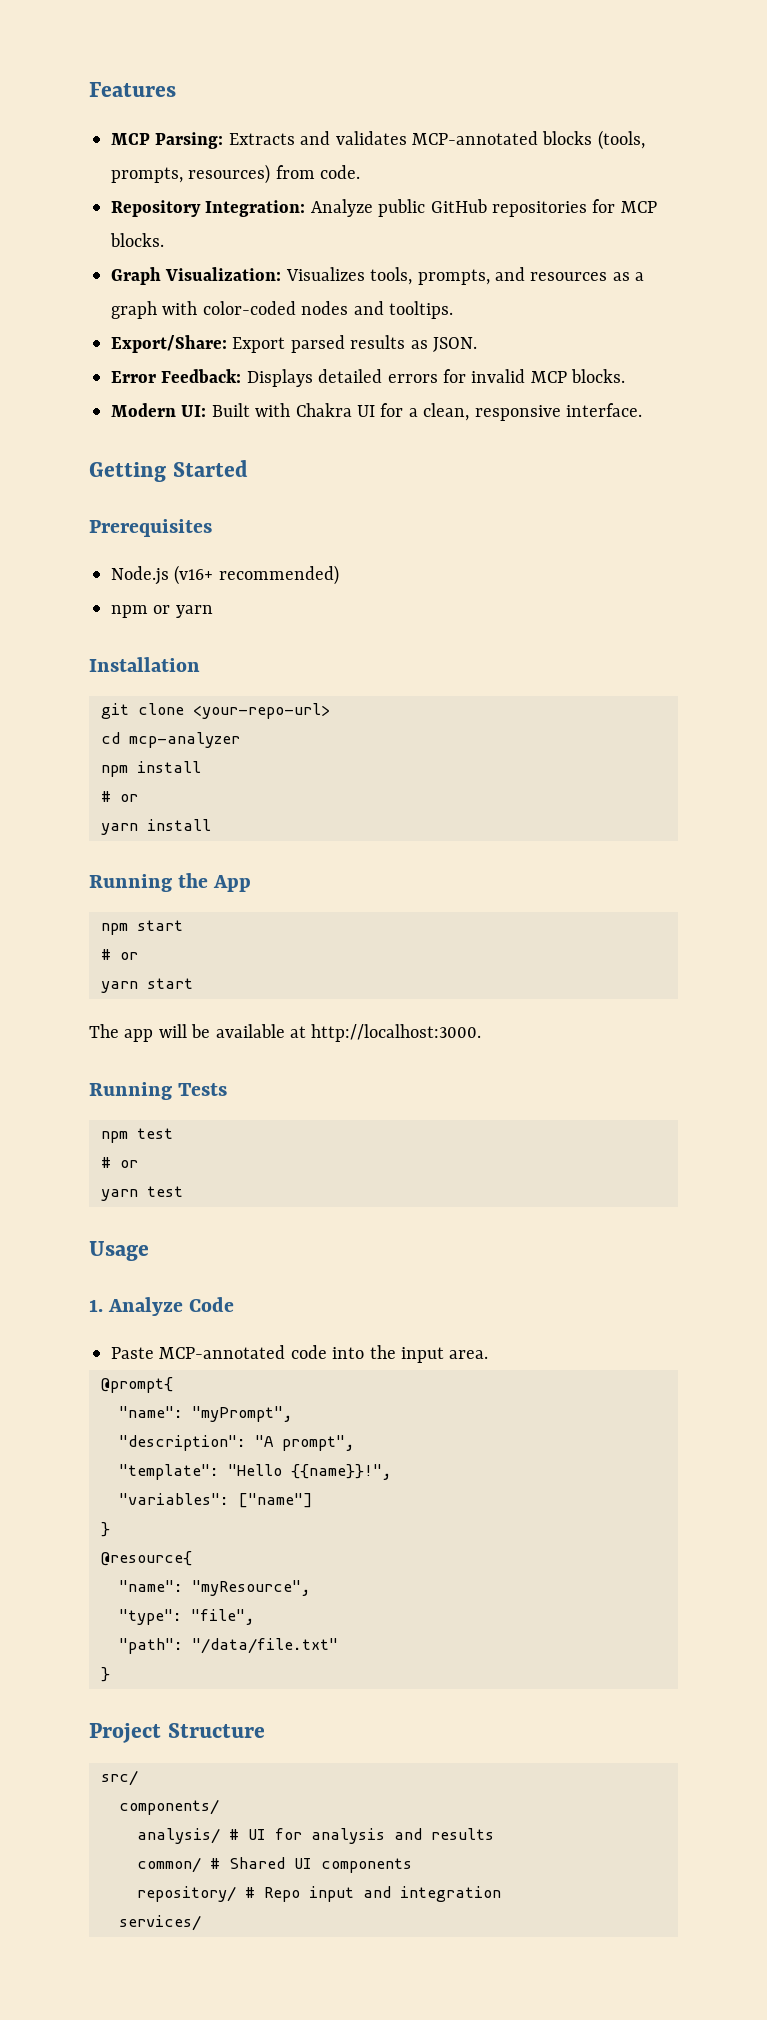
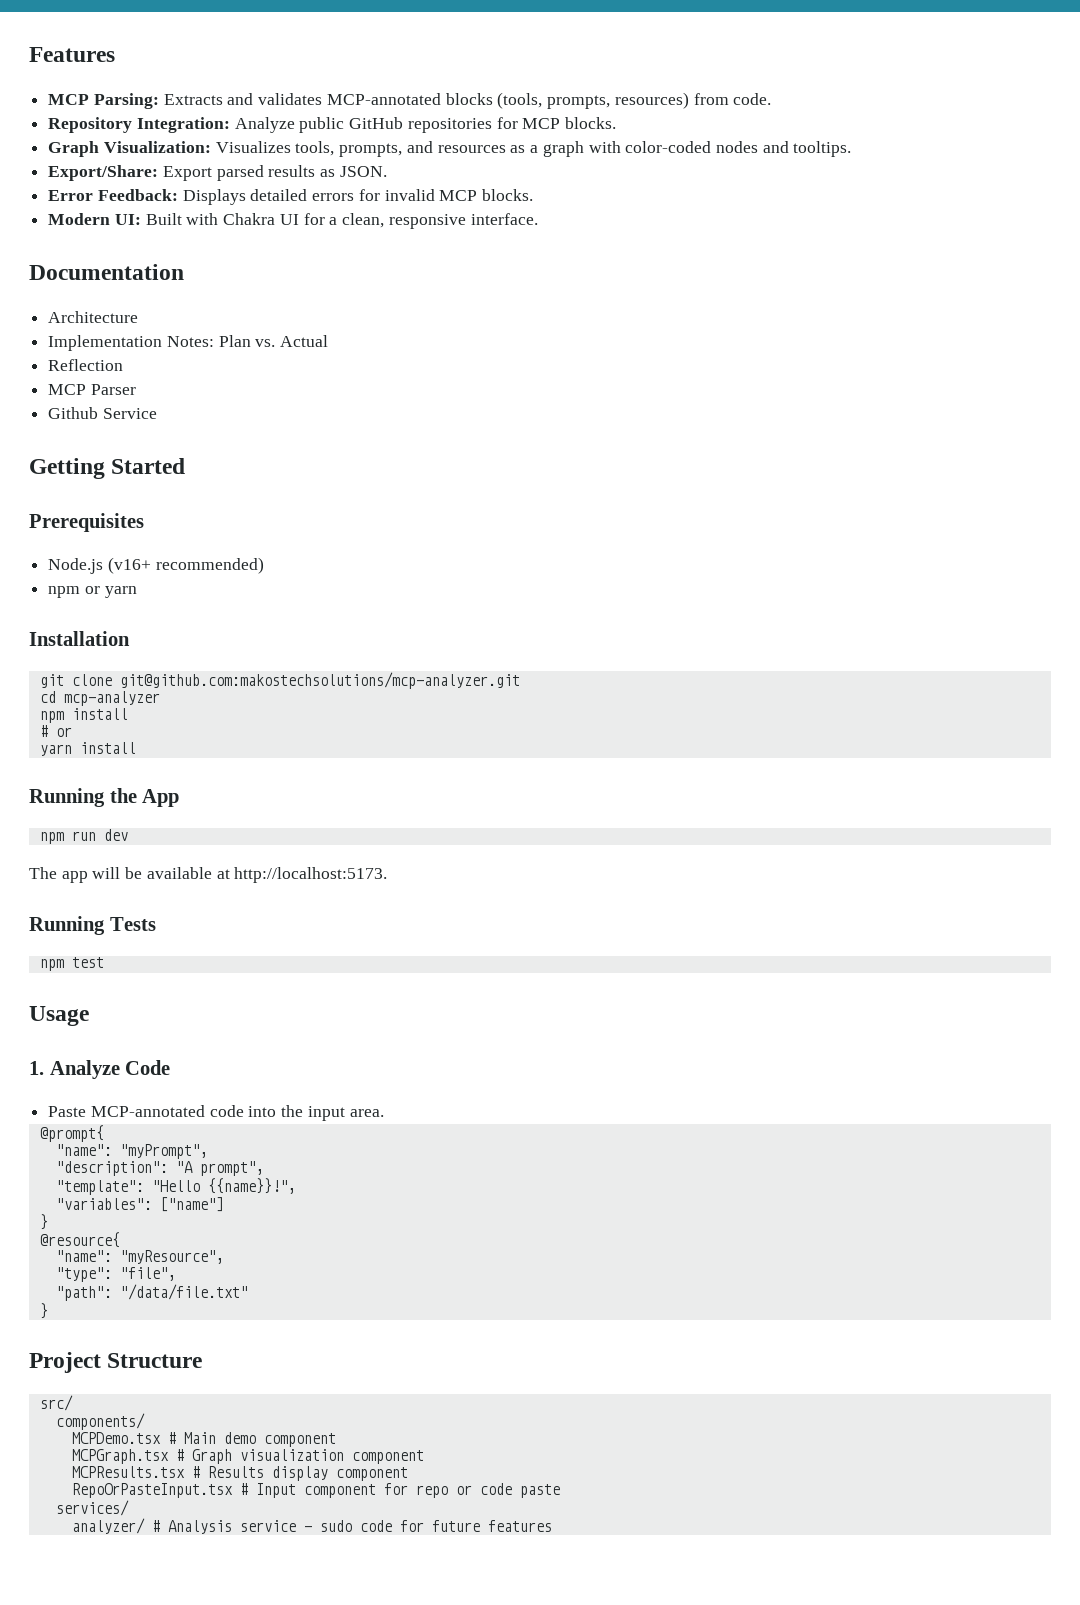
+ Documentation
+ Architecture
+ Implementation Notes: Plan vs. Actual
+ Reflection
+ MCP Parser
+ Github Service
- git clone <your-repo-url>
+ git clone git@github.com:makostechsolutions/mcp-analyzer.git
- npm start
- # or
- yarn start
+ npm run dev
- The app will be available at http://localhost:3000.
+ The app will be available at http://localhost:5173.
  npm test
- # or
- yarn test
- analysis/ # UI for analysis and results
- common/ # Shared UI components
- repository/ # Repo input and integration
+ MCPDemo.tsx # Main demo component
+ MCPGraph.tsx # Graph visualization component
+ MCPResults.tsx # Results display component
+ RepoOrPasteInput.tsx # Input component for repo or code paste
  services/
+ analyzer/ # Analysis service - sudo code for future features

